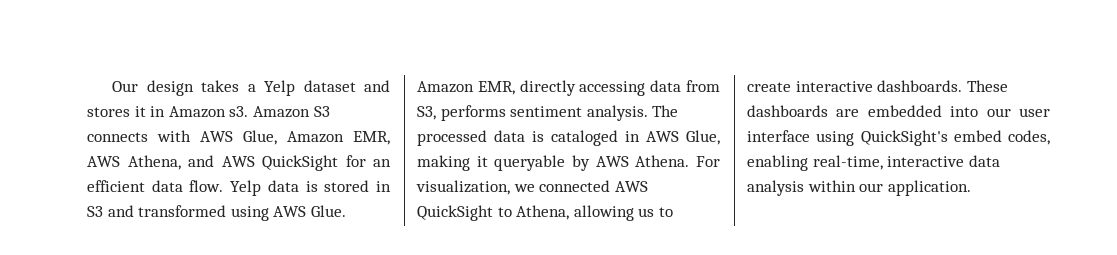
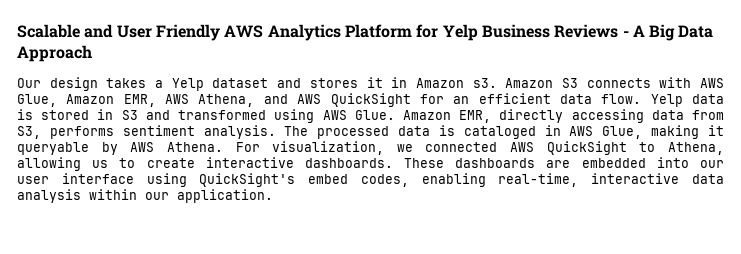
+ Scalable and User Friendly AWS Analytics Platform for Yelp Business Reviews - A Big Data Approach

